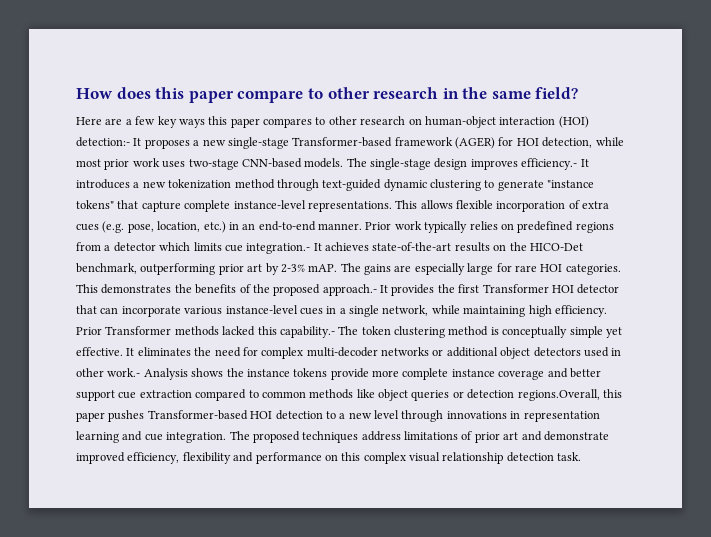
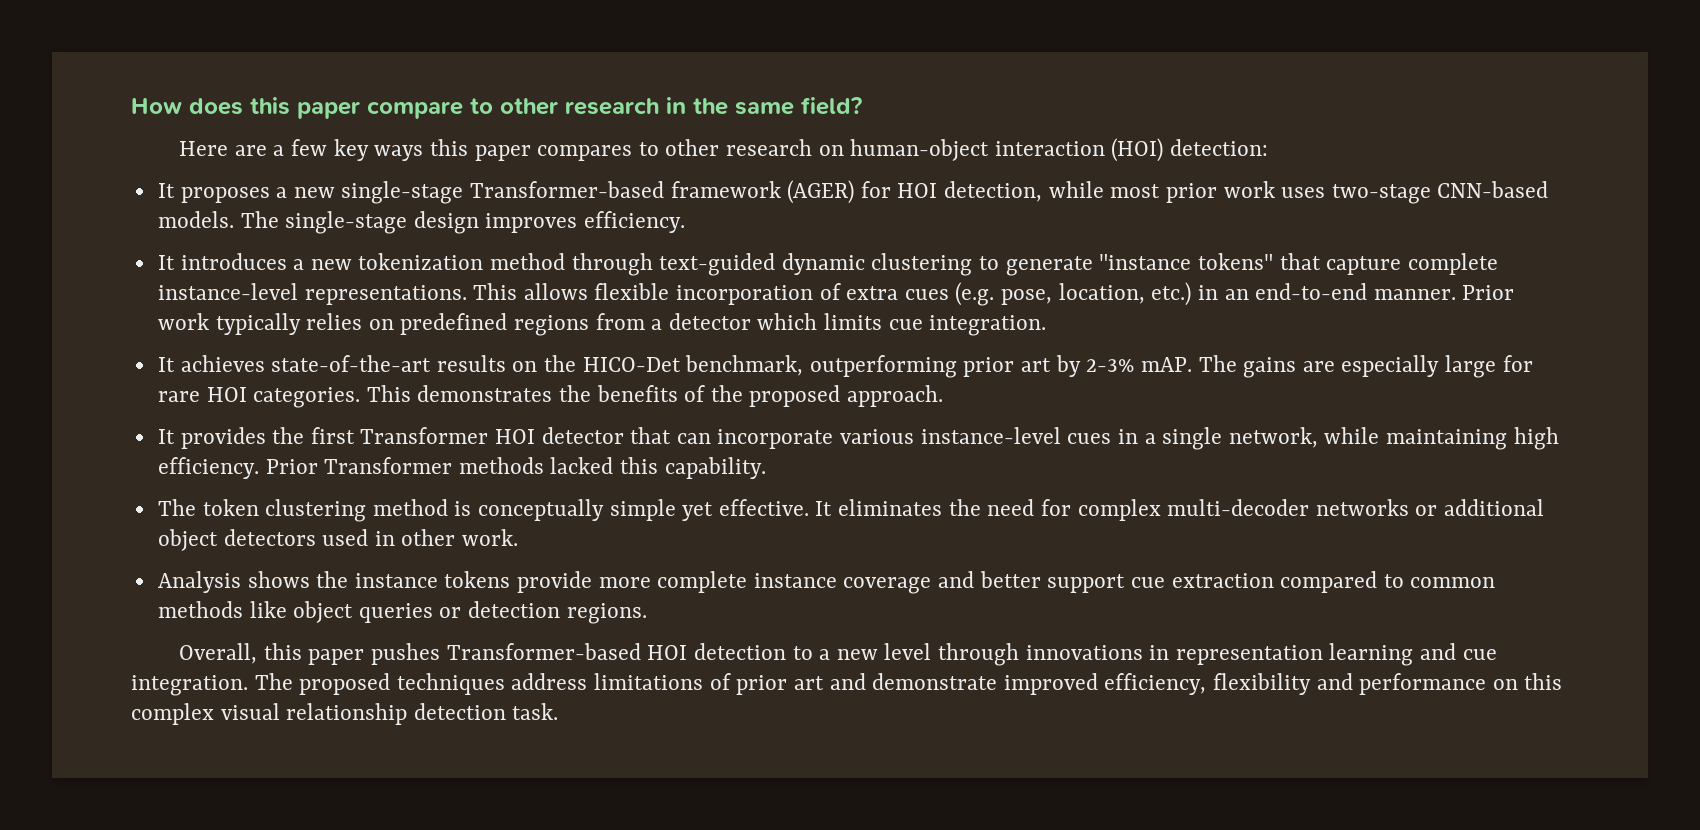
- Here are a few key ways this paper compares to other research on human-object interaction (HOI) detection:- It proposes a new single-stage Transformer-based framework (AGER) for HOI detection, while most prior work uses two-stage CNN-based models.
+ Here are a few key ways this paper compares to other research on human-object interaction (HOI) detection:
+ It proposes a new single-stage Transformer-based framework (AGER) for HOI detection, while most prior work uses two-stage CNN-based models.
- The single-stage design improves efficiency.- It introduces a new tokenization method through text-guided dynamic clustering to generate "instance tokens" that capture complete instance-level representations.
+ The single-stage design improves efficiency.
+ It introduces a new tokenization method through text-guided dynamic clustering to generate "instance tokens" that capture complete instance-level representations.
- Prior work typically relies on predefined regions from a detector which limits cue integration.- It achieves state-of-the-art results on the HICO-Det benchmark, outperforming prior art by 2-3% mAP.
+ Prior work typically relies on predefined regions from a detector which limits cue integration.
+ It achieves state-of-the-art results on the HICO-Det benchmark, outperforming prior art by 2-3% mAP.
- This demonstrates the benefits of the proposed approach.- It provides the first Transformer HOI detector that can incorporate various instance-level cues in a single network, while maintaining high efficiency.
+ This demonstrates the benefits of the proposed approach.
+ It provides the first Transformer HOI detector that can incorporate various instance-level cues in a single network, while maintaining high efficiency.
- Prior Transformer methods lacked this capability.- The token clustering method is conceptually simple yet effective.
+ Prior Transformer methods lacked this capability.
+ The token clustering method is conceptually simple yet effective.
- It eliminates the need for complex multi-decoder networks or additional object detectors used in other work.- Analysis shows the instance tokens provide more complete instance coverage and better support cue extraction compared to common methods like object queries or detection regions.Overall, this paper pushes Transformer-based HOI detection to a new level through innovations in representation learning and cue integration.
+ It eliminates the need for complex multi-decoder networks or additional object detectors used in other work.
+ Analysis shows the instance tokens provide more complete instance coverage and better support cue extraction compared to common methods like object queries or detection regions.
+ Overall, this paper pushes Transformer-based HOI detection to a new level through innovations in representation learning and cue integration.

